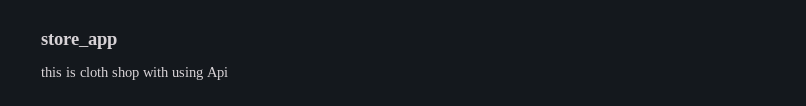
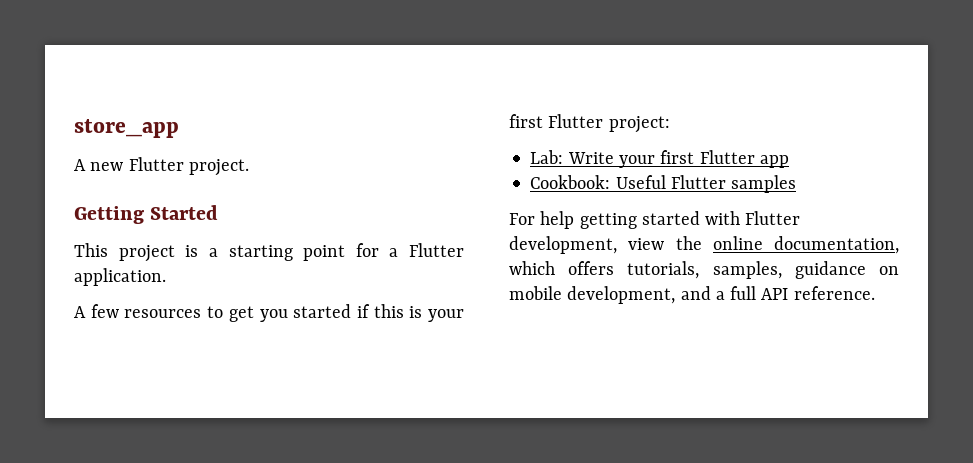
- this is cloth shop with using Api
+ A new Flutter project.
+ Getting Started
+ This project is a starting point for a Flutter application.
+ A few resources to get you started if this is your first Flutter project:
+ Lab: Write your first Flutter app
+ Cookbook: Useful Flutter samples
+ For help getting started with Flutter development, view the online documentation, which offers tutorials, samples, guidance on mobile development, and a full API reference.

